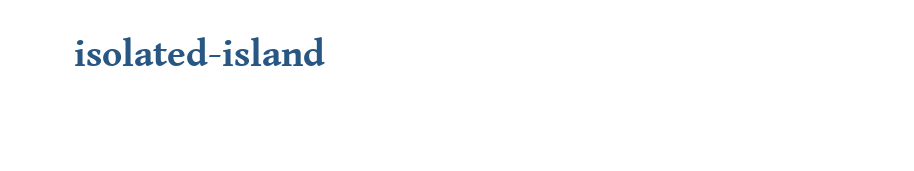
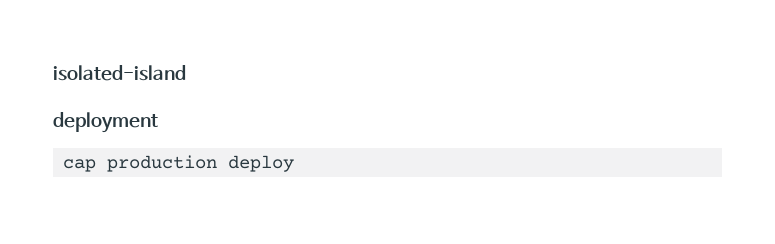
+ deployment
+ cap production deploy

